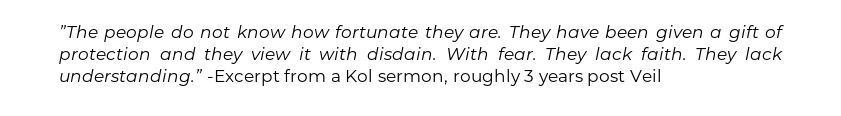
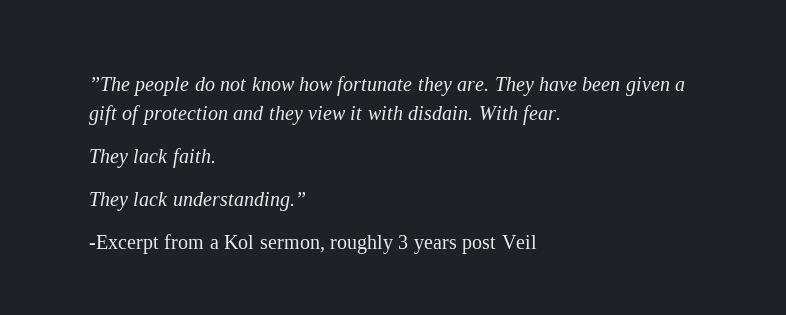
- With fear. They lack faith. They lack understanding.” -Excerpt from a Kol sermon, roughly 3 years post Veil
+ With fear.
+ They lack faith.
+ They lack understanding.”
+ -Excerpt from a Kol sermon, roughly 3 years post Veil

